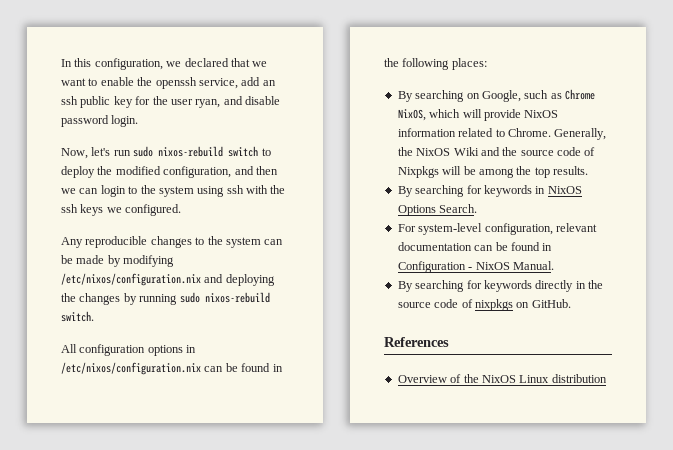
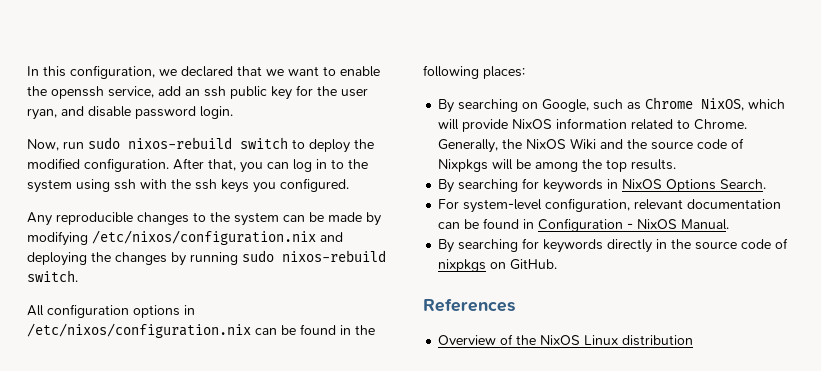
- Now, let's run sudo nixos-rebuild switch to deploy the modified configuration, and then we can login to the system using ssh with the ssh keys we configured.
+ Now, run sudo nixos-rebuild switch to deploy the modified configuration. After that, you can log in to the system using ssh with the ssh keys you configured.

